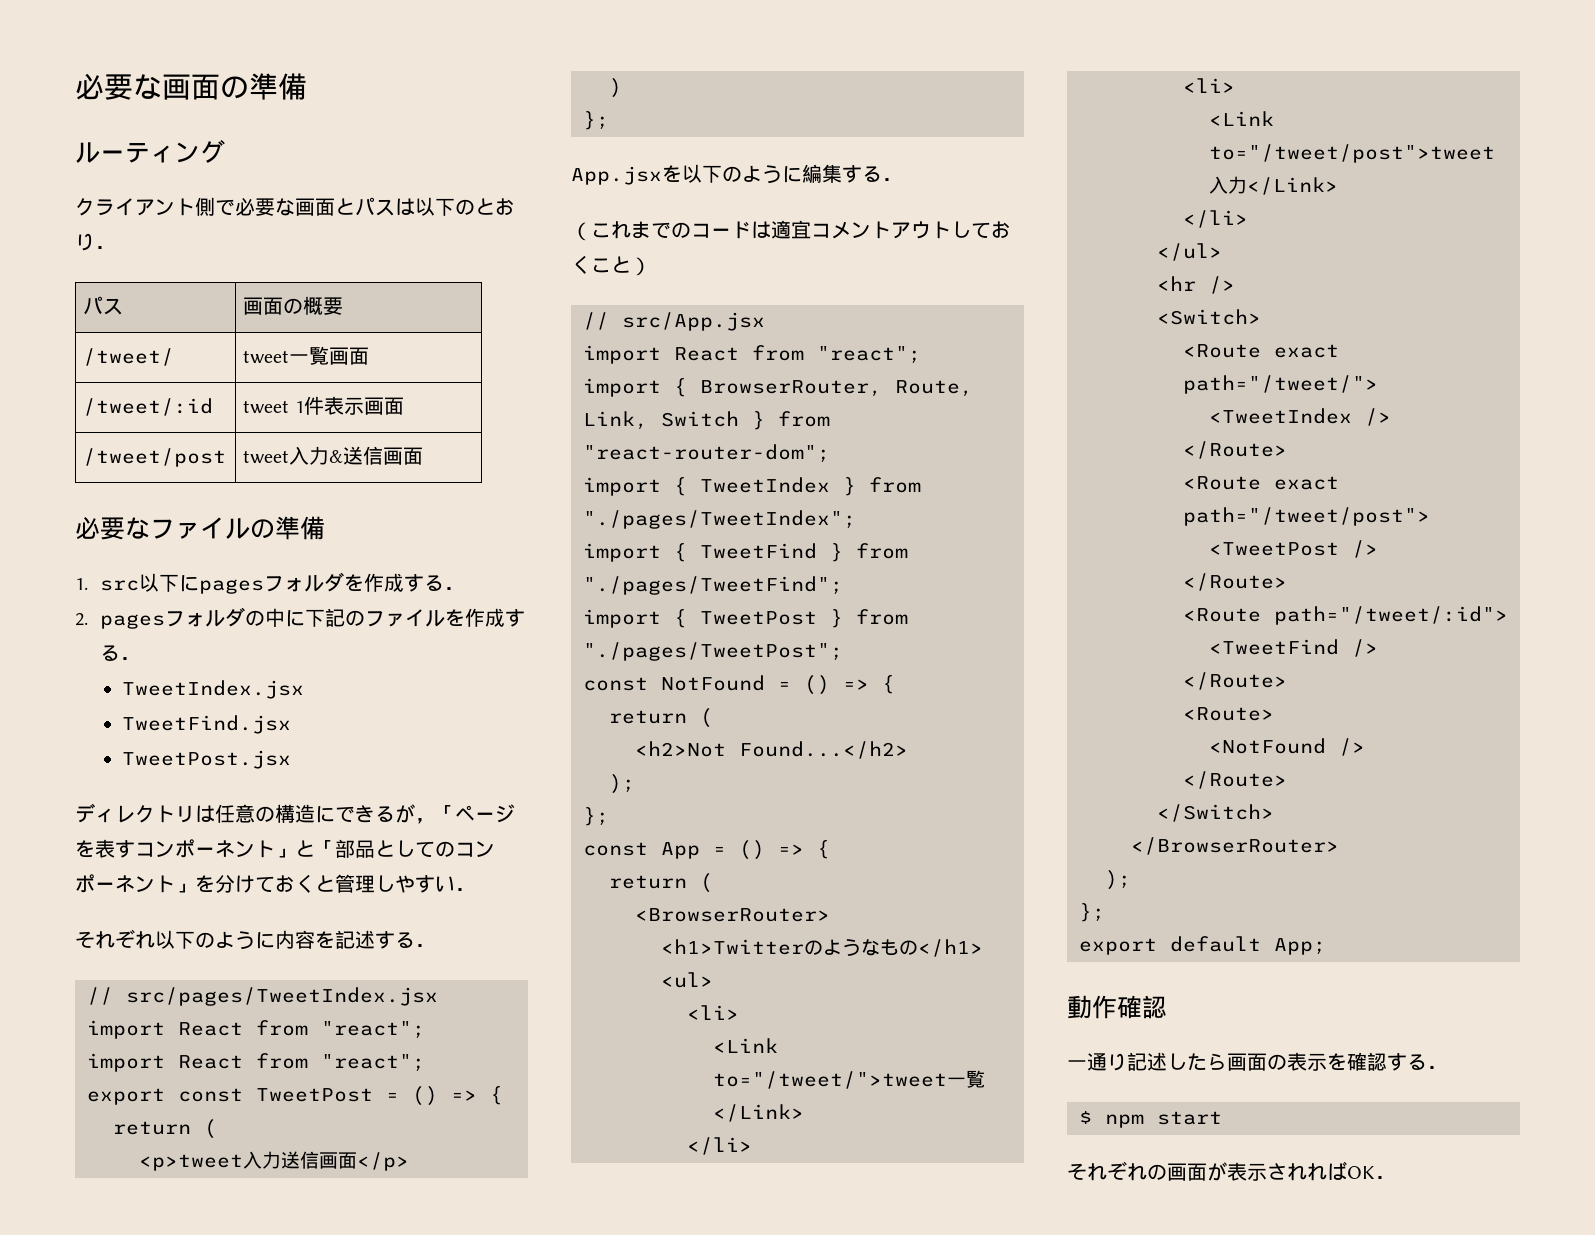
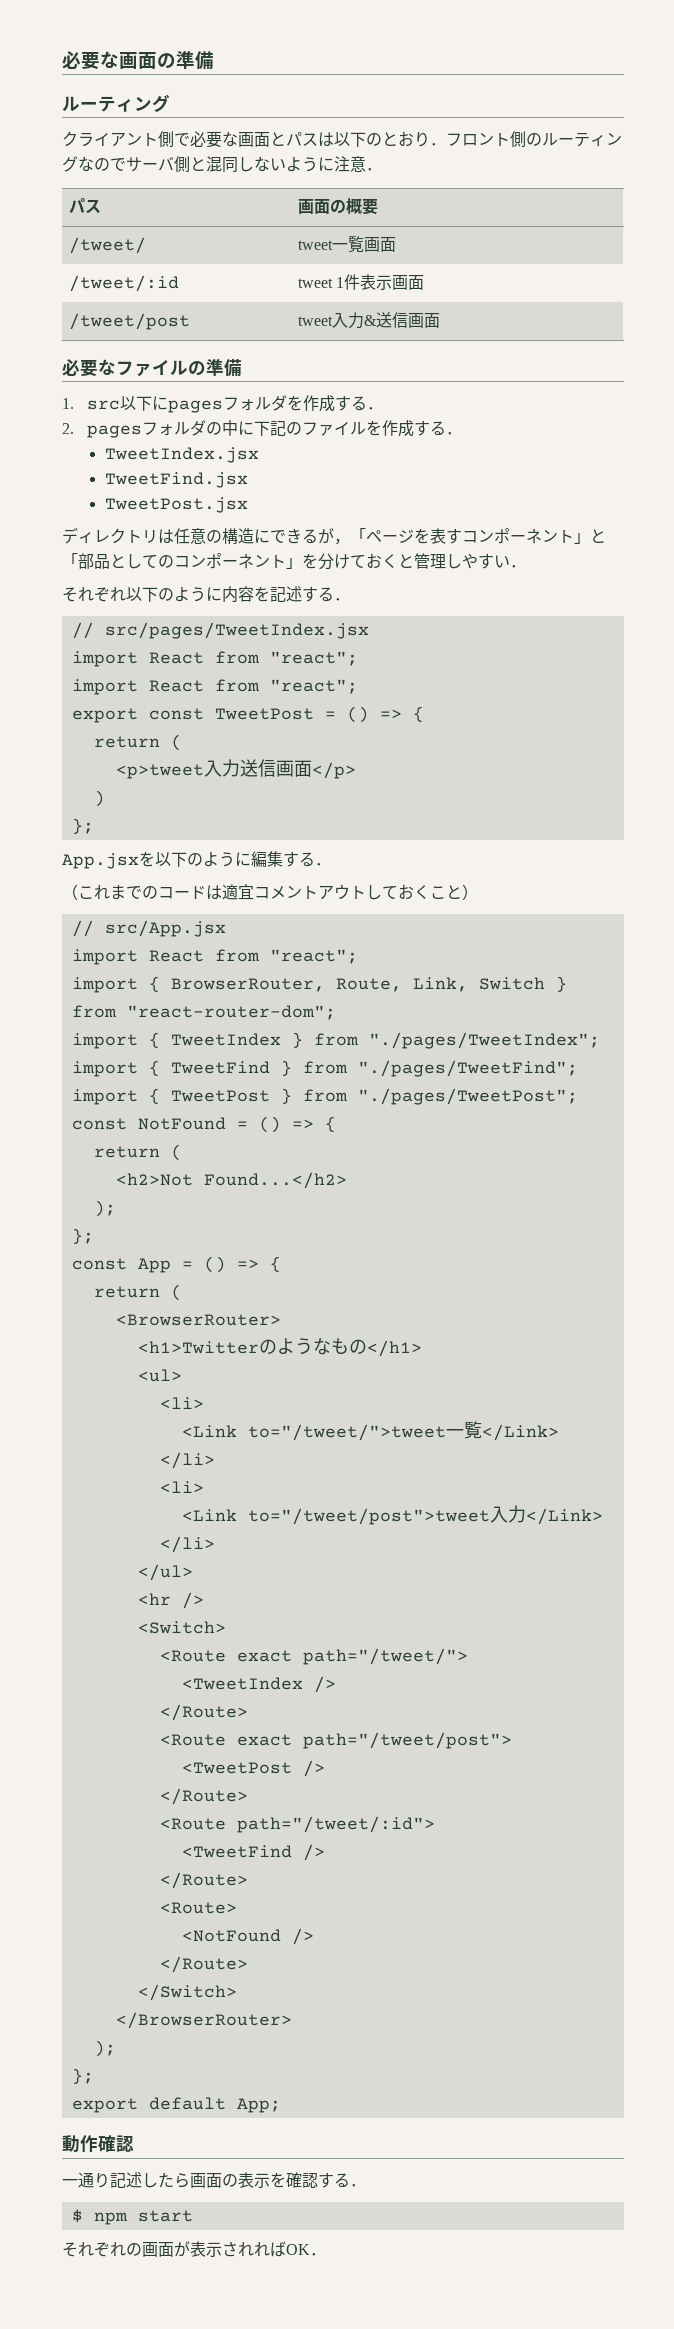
- クライアント側で必要な画面とパスは以下のとおり．
+ クライアント側で必要な画面とパスは以下のとおり．フロント側のルーティングなのでサーバ側と混同しないように注意．

